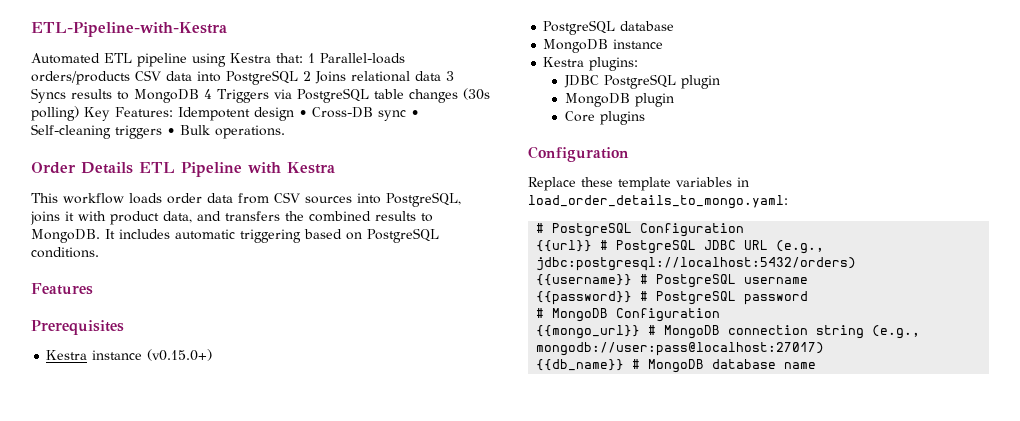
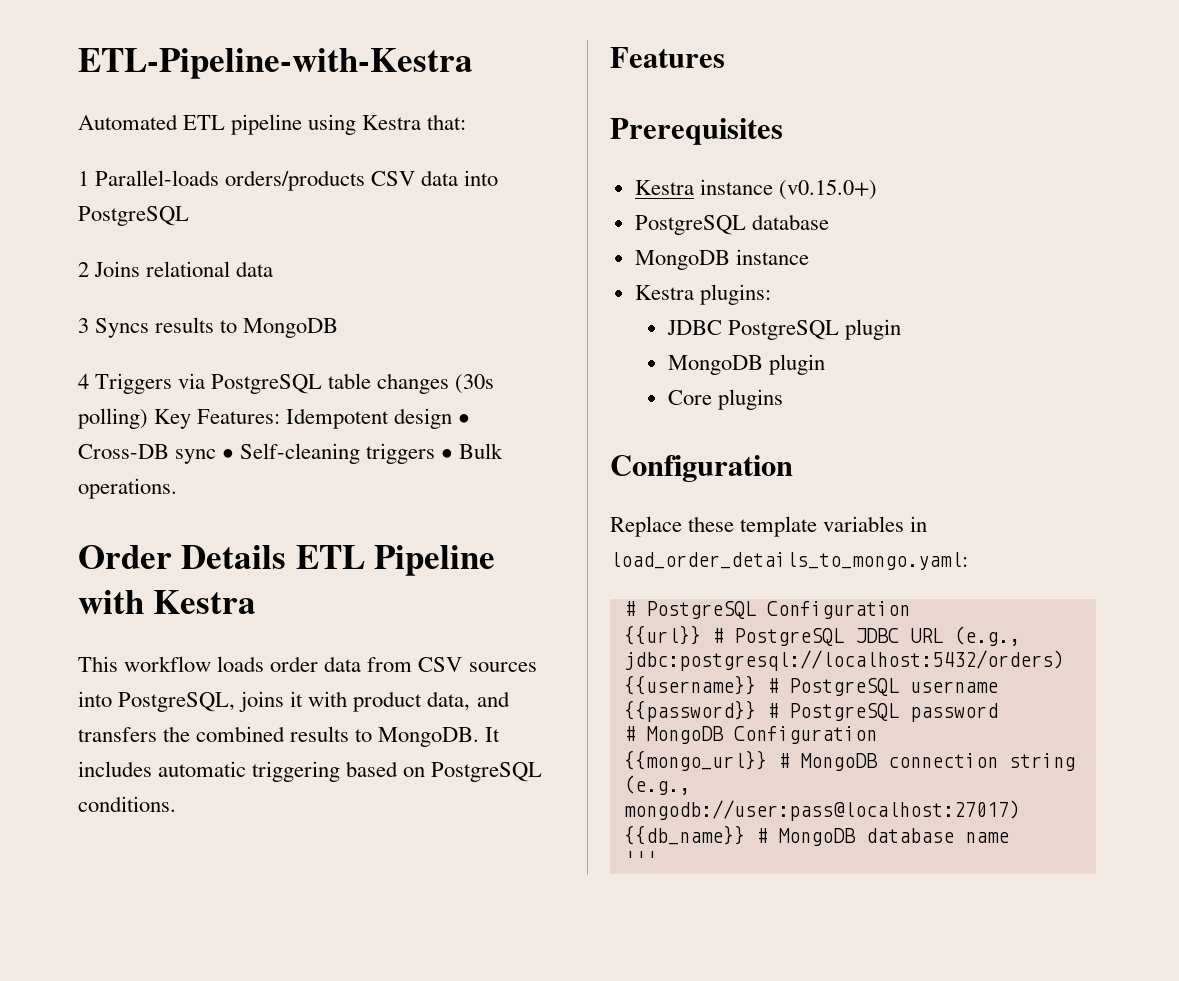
- Automated ETL pipeline using Kestra that: 1 Parallel-loads orders/products CSV data into PostgreSQL 2 Joins relational data 3 Syncs results to MongoDB 4 Triggers via PostgreSQL table changes (30s polling) Key Features: Idempotent design • Cross-DB sync • Self-cleaning triggers • Bulk operations.
+ Automated ETL pipeline using Kestra that:
+ 1 Parallel-loads orders/products CSV data into PostgreSQL
+ 2 Joins relational data
+ 3 Syncs results to MongoDB
+ 4 Triggers via PostgreSQL table changes (30s polling) Key Features: Idempotent design • Cross-DB sync • Self-cleaning triggers • Bulk operations.
+ '''

